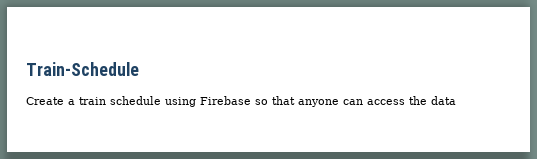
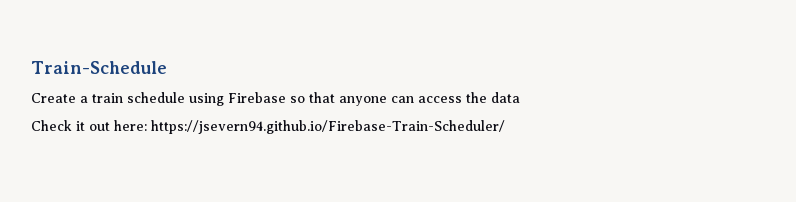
+ Check it out here: https://jsevern94.github.io/Firebase-Train-Scheduler/

